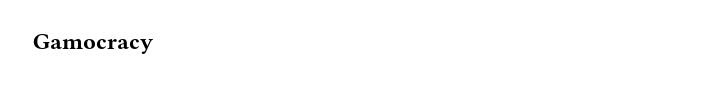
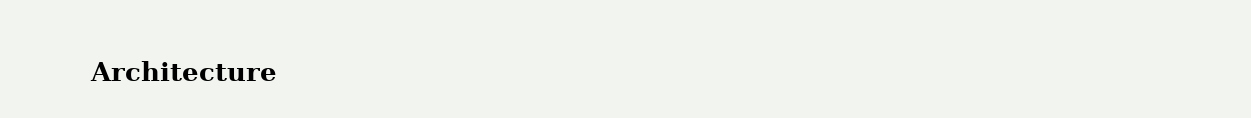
- Gamocracy
+ Architecture

